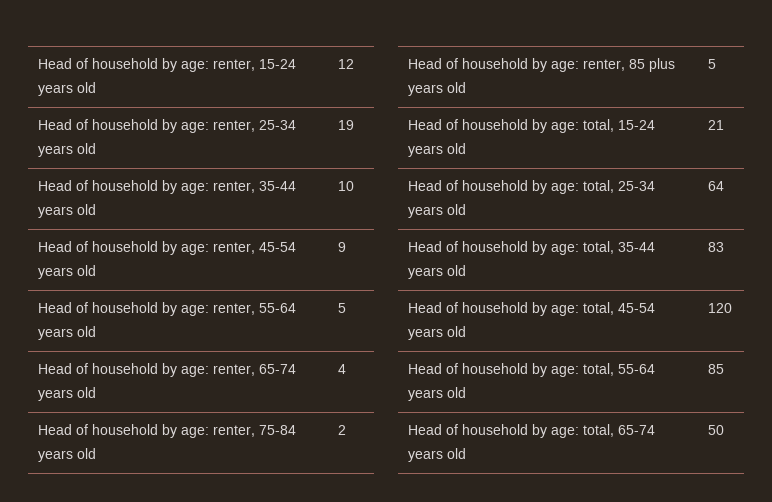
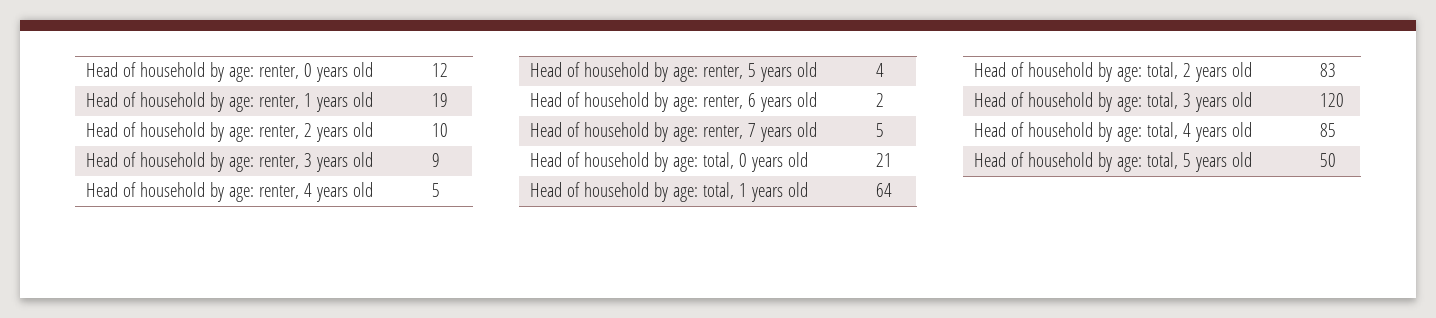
- Head of household by age: renter, 15-24 years old | 12
+ Head of household by age: renter, 0 years old | 12
- Head of household by age: renter, 25-34 years old | 19
+ Head of household by age: renter, 1 years old | 19
- Head of household by age: renter, 35-44 years old | 10
+ Head of household by age: renter, 2 years old | 10
- Head of household by age: renter, 45-54 years old | 9
+ Head of household by age: renter, 3 years old | 9
- Head of household by age: renter, 55-64 years old | 5
+ Head of household by age: renter, 4 years old | 5
- Head of household by age: renter, 65-74 years old | 4
+ Head of household by age: renter, 5 years old | 4
- Head of household by age: renter, 75-84 years old | 2
+ Head of household by age: renter, 6 years old | 2
- Head of household by age: renter, 85 plus years old | 5
+ Head of household by age: renter, 7 years old | 5
- Head of household by age: total, 15-24 years old | 21
+ Head of household by age: total, 0 years old | 21
- Head of household by age: total, 25-34 years old | 64
+ Head of household by age: total, 1 years old | 64
- Head of household by age: total, 35-44 years old | 83
+ Head of household by age: total, 2 years old | 83
- Head of household by age: total, 45-54 years old | 120
+ Head of household by age: total, 3 years old | 120
- Head of household by age: total, 55-64 years old | 85
+ Head of household by age: total, 4 years old | 85
- Head of household by age: total, 65-74 years old | 50
+ Head of household by age: total, 5 years old | 50

